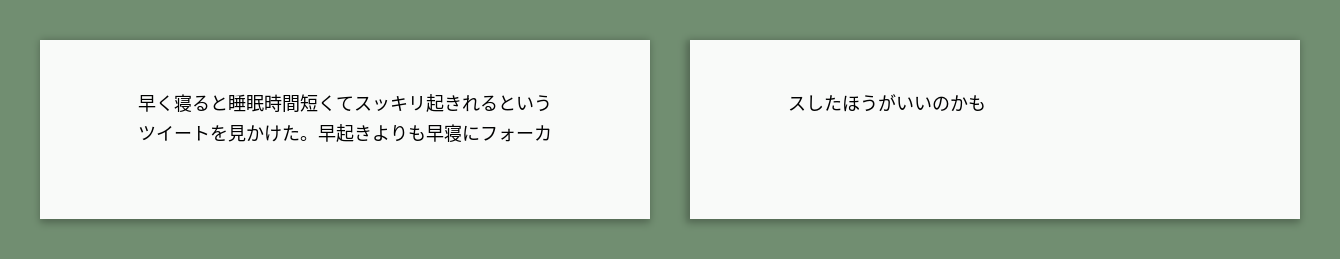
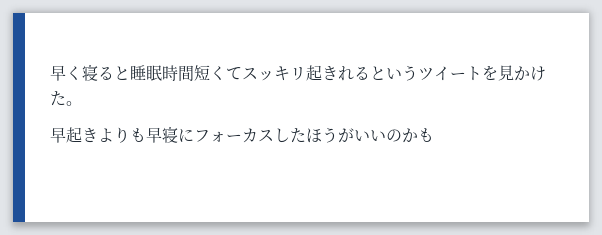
- 早く寝ると睡眠時間短くてスッキリ起きれるというツイートを見かけた。早起きよりも早寝にフォーカスしたほうがいいのかも
+ 早く寝ると睡眠時間短くてスッキリ起きれるというツイートを見かけた。
+ 早起きよりも早寝にフォーカスしたほうがいいのかも

